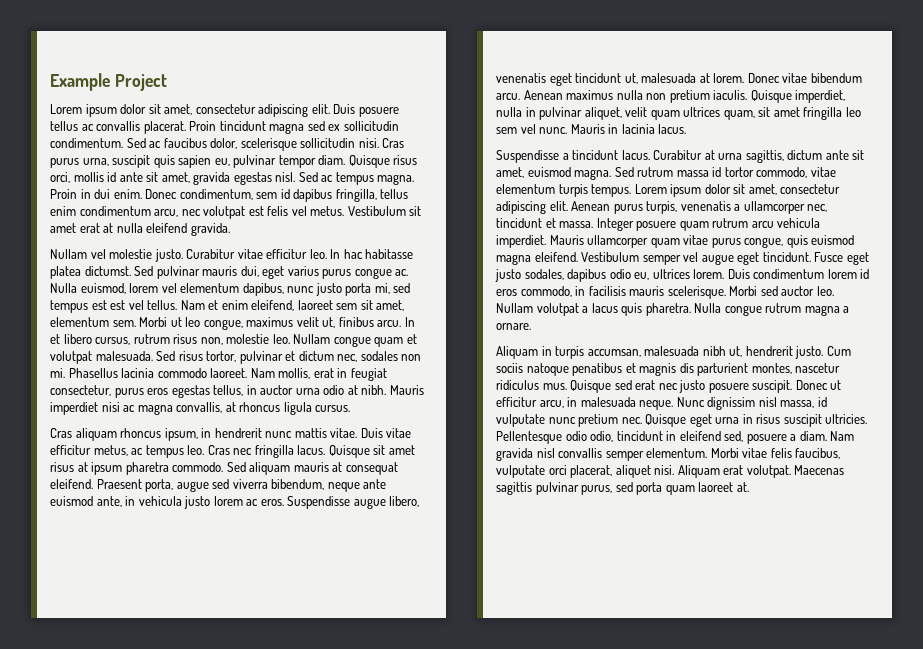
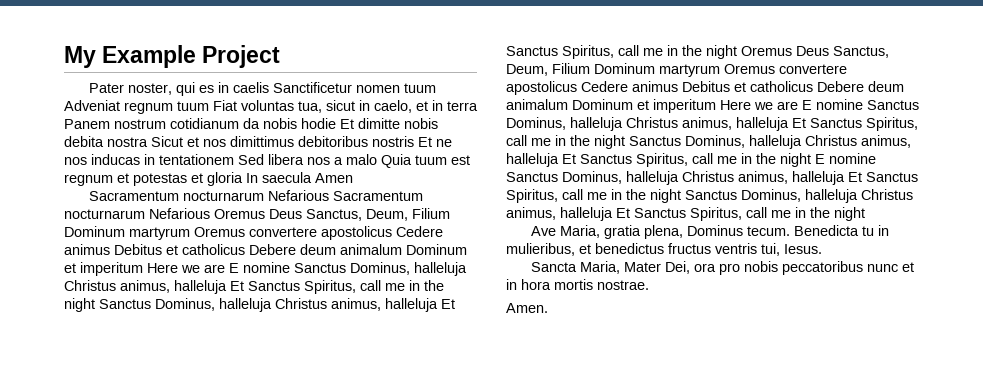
- Example Project
+ My Example Project
- Lorem ipsum dolor sit amet, consectetur adipiscing elit. Duis posuere tellus ac convallis placerat. Proin tincidunt magna sed ex sollicitudin condimentum. Sed ac faucibus dolor, scelerisque sollicitudin nisi. Cras purus urna, suscipit quis sapien eu, pulvinar tempor diam. Quisque risus orci, mollis id ante sit amet, gravida egestas nisl. Sed ac tempus magna. Proin in dui enim. Donec condimentum, sem id dapibus fringilla, tellus enim condimentum arcu, nec volutpat est felis vel metus. Vestibulum sit amet erat at nulla eleifend gravida.
- Nullam vel molestie justo. Curabitur vitae efficitur leo. In hac habitasse platea dictumst. Sed pulvinar mauris dui, eget varius purus congue ac. Nulla euismod, lorem vel elementum dapibus, nunc justo porta mi, sed tempus est est vel tellus. Nam et enim eleifend, laoreet sem sit amet, elementum sem. Morbi ut leo congue, maximus velit ut, finibus arcu. In et libero cursus, rutrum risus non, molestie leo. Nullam congue quam et volutpat malesuada. Sed risus tortor, pulvinar et dictum nec, sodales non mi. Phasellus lacinia commodo laoreet. Nam mollis, erat in feugiat consectetur, purus eros egestas tellus, in auctor urna odio at nibh. Mauris imperdiet nisi ac magna convallis, at rhoncus ligula cursus.
- Cras aliquam rhoncus ipsum, in hendrerit nunc mattis vitae. Duis vitae efficitur metus, ac tempus leo. Cras nec fringilla lacus. Quisque sit amet risus at ipsum pharetra commodo. Sed aliquam mauris at consequat eleifend. Praesent porta, augue sed viverra bibendum, neque ante euismod ante, in vehicula justo lorem ac eros. Suspendisse augue libero, venenatis eget tincidunt ut, malesuada at lorem. Donec vitae bibendum arcu. Aenean maximus nulla non pretium iaculis. Quisque imperdiet, nulla in pulvinar aliquet, velit quam ultrices quam, sit amet fringilla leo sem vel nunc. Mauris in lacinia lacus.
- Suspendisse a tincidunt lacus. Curabitur at urna sagittis, dictum ante sit amet, euismod magna. Sed rutrum massa id tortor commodo, vitae elementum turpis tempus. Lorem ipsum dolor sit amet, consectetur adipiscing elit. Aenean purus turpis, venenatis a ullamcorper nec, tincidunt et massa. Integer posuere quam rutrum arcu vehicula imperdiet. Mauris ullamcorper quam vitae purus congue, quis euismod magna eleifend. Vestibulum semper vel augue eget tincidunt. Fusce eget justo sodales, dapibus odio eu, ultrices lorem. Duis condimentum lorem id eros commodo, in facilisis mauris scelerisque. Morbi sed auctor leo. Nullam volutpat a lacus quis pharetra. Nulla congue rutrum magna a ornare.
- Aliquam in turpis accumsan, malesuada nibh ut, hendrerit justo. Cum sociis natoque penatibus et magnis dis parturient montes, nascetur ridiculus mus. Quisque sed erat nec justo posuere suscipit. Donec ut efficitur arcu, in malesuada neque. Nunc dignissim nisl massa, id vulputate nunc pretium nec. Quisque eget urna in risus suscipit ultricies. Pellentesque odio odio, tincidunt in eleifend sed, posuere a diam. Nam gravida nisl convallis semper elementum. Morbi vitae felis faucibus, vulputate orci placerat, aliquet nisi. Aliquam erat volutpat. Maecenas sagittis pulvinar purus, sed porta quam laoreet at.
+ Pater noster, qui es in caelis Sanctificetur nomen tuum Adveniat regnum tuum Fiat voluntas tua, sicut in caelo, et in terra Panem nostrum cotidianum da nobis hodie Et dimitte nobis debita nostra Sicut et nos dimittimus debitoribus nostris Et ne nos inducas in tentationem Sed libera nos a malo Quia tuum est regnum et potestas et gloria In saecula Amen
+ Sacramentum nocturnarum Nefarious Sacramentum nocturnarum Nefarious Oremus Deus Sanctus, Deum, Filium Dominum martyrum Oremus convertere apostolicus Cedere animus Debitus et catholicus Debere deum animalum Dominum et imperitum Here we are E nomine Sanctus Dominus, halleluja Christus animus, halleluja Et Sanctus Spiritus, call me in the night Sanctus Dominus, halleluja Christus animus, halleluja Et Sanctus Spiritus, call me in the night Oremus Deus Sanctus, Deum, Filium Dominum martyrum Oremus convertere apostolicus Cedere animus Debitus et catholicus Debere deum animalum Dominum et imperitum Here we are E nomine Sanctus Dominus, halleluja Christus animus, halleluja Et Sanctus Spiritus, call me in the night Sanctus Dominus, halleluja Christus animus, halleluja Et Sanctus Spiritus, call me in the night E nomine Sanctus Dominus, halleluja Christus animus, halleluja Et Sanctus Spiritus, call me in the night Sanctus Dominus, halleluja Christus animus, halleluja Et Sanctus Spiritus, call me in the night
+ Ave Maria, gratia plena, Dominus tecum. Benedicta tu in mulieribus, et benedictus fructus ventris tui, Iesus.
+ Sancta Maria, Mater Dei, ora pro nobis peccatoribus nunc et in hora mortis nostrae.
+ Amen.

